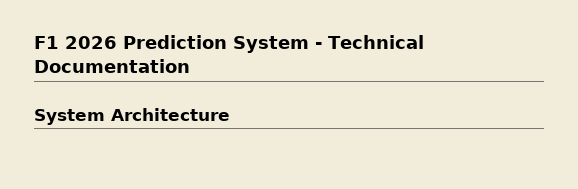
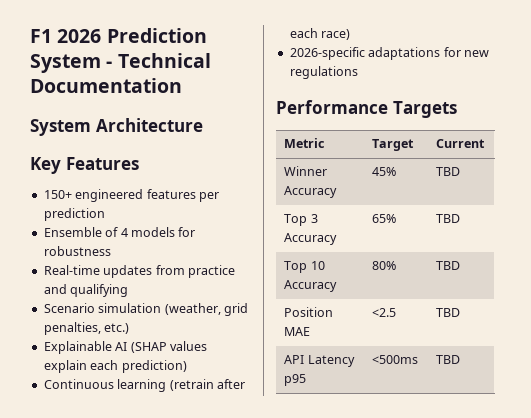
+ Key Features
+ 150+ engineered features per prediction
+ Ensemble of 4 models for robustness
+ Real-time updates from practice and qualifying
+ Scenario simulation (weather, grid penalties, etc.)
+ Explainable AI (SHAP values explain each prediction)
+ Continuous learning (retrain after each race)
+ 2026-specific adaptations for new regulations
+ Performance Targets
+ Metric | Target | Current
+ Winner Accuracy | 45% | TBD
+ Top 3 Accuracy | 65% | TBD
+ Top 10 Accuracy | 80% | TBD
+ Position MAE | <2.5 | TBD
+ API Latency p95 | <500ms | TBD

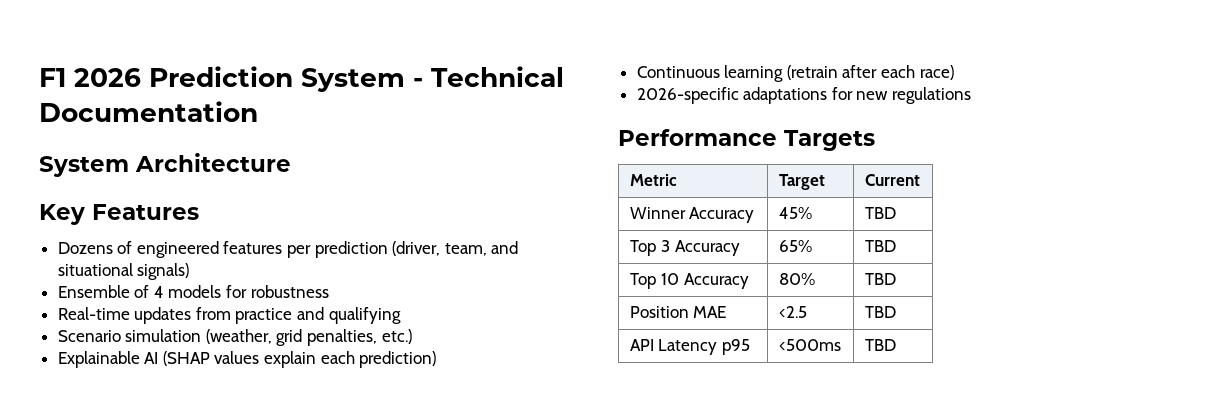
- 150+ engineered features per prediction
+ Dozens of engineered features per prediction (driver, team, and situational signals)

